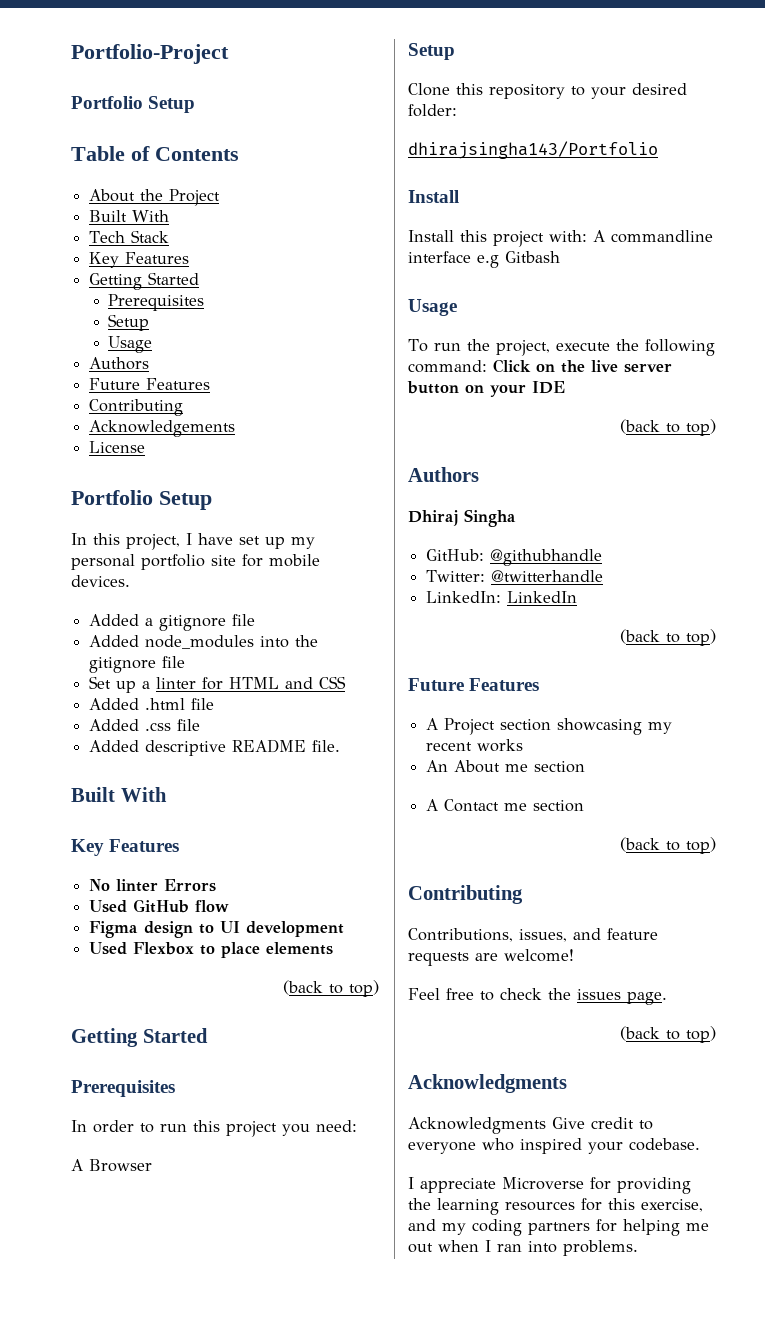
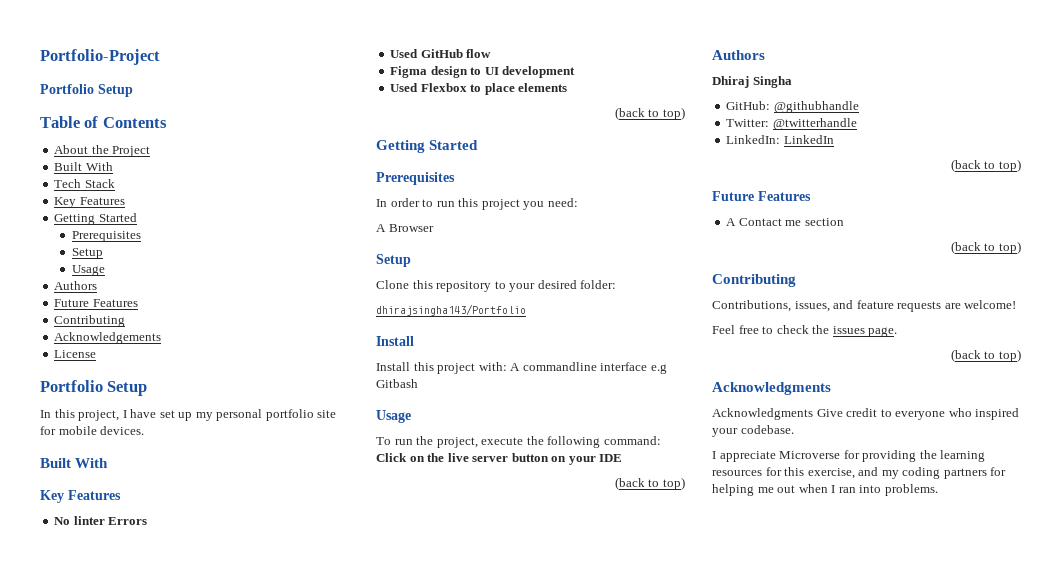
- Added a gitignore file
- Added node_modules into the gitignore file
- Set up a linter for HTML and CSS
- Added .html file
- Added .css file
- Added descriptive README file.
- A Project section showcasing my recent works
- An About me section

